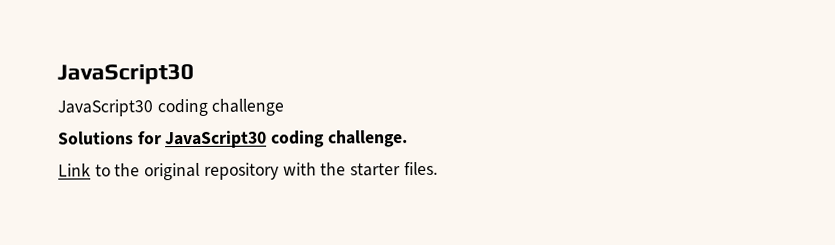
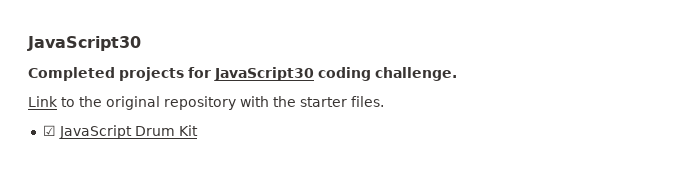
- JavaScript30 coding challenge
- Solutions for JavaScript30 coding challenge.
+ Completed projects for JavaScript30 coding challenge.
+ ☑ JavaScript Drum Kit

